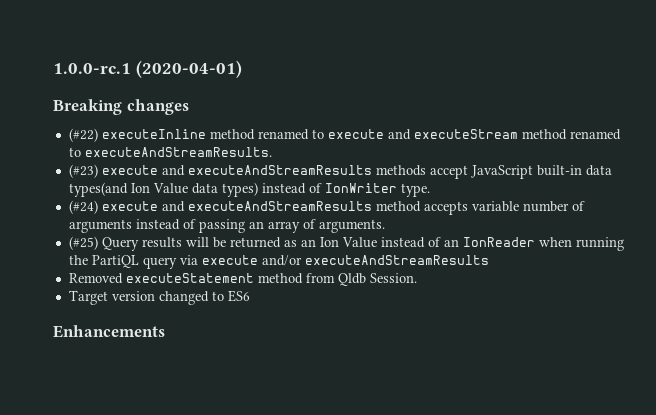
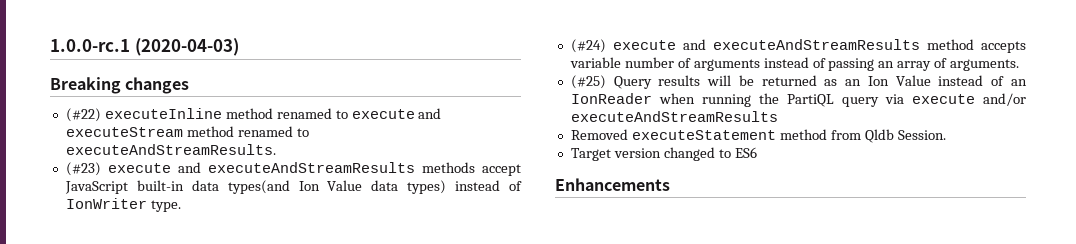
- 1.0.0-rc.1 (2020-04-01)
+ 1.0.0-rc.1 (2020-04-03)

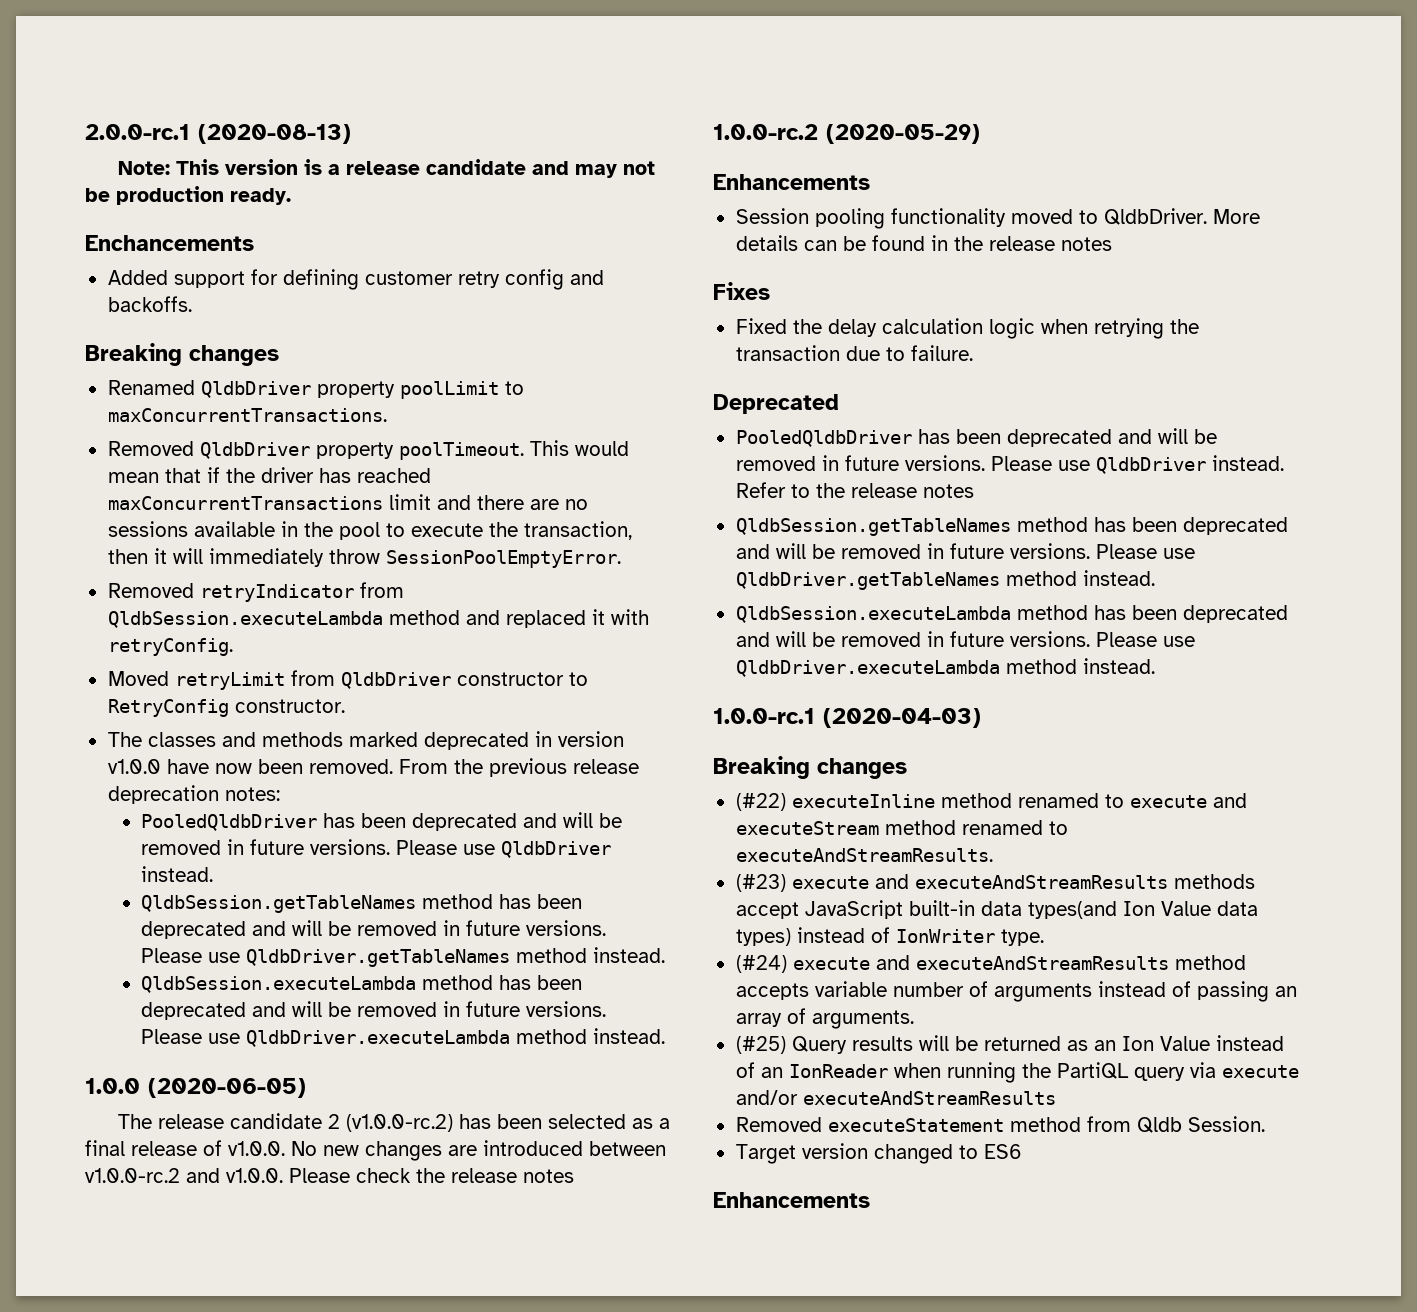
+ 2.0.0-rc.1 (2020-08-13)
+ Note: This version is a release candidate and may not be production ready.
+ Enchancements
+ Added support for defining customer retry config and backoffs.
+ Breaking changes
+ Renamed QldbDriver property poolLimit to maxConcurrentTransactions.
+ Removed QldbDriver property poolTimeout. This would mean that if the driver has reached maxConcurrentTransactions limit and there are no sessions available in the pool to execute the transaction, then it will immediately throw SessionPoolEmptyError.
+ Removed retryIndicator from QldbSession.executeLambda method and replaced it with retryConfig.
+ Moved retryLimit from QldbDriver constructor to RetryConfig constructor.
+ The classes and methods marked deprecated in version v1.0.0 have now been removed. From the previous release deprecation notes:
+ PooledQldbDriver has been deprecated and will be removed in future versions. Please use QldbDriver instead.
+ QldbSession.getTableNames method has been deprecated and will be removed in future versions. Please use QldbDriver.getTableNames method instead.
+ QldbSession.executeLambda method has been deprecated and will be removed in future versions. Please use QldbDriver.executeLambda method instead.
+ 1.0.0 (2020-06-05)
+ The release candidate 2 (v1.0.0-rc.2) has been selected as a final release of v1.0.0. No new changes are introduced between v1.0.0-rc.2 and v1.0.0. Please check the release notes
+ 1.0.0-rc.2 (2020-05-29)
+ Enhancements
+ Session pooling functionality moved to QldbDriver. More details can be found in the release notes
+ Fixes
+ Fixed the delay calculation logic when retrying the transaction due to failure.
+ Deprecated
+ PooledQldbDriver has been deprecated and will be removed in future versions. Please use QldbDriver instead. Refer to the release notes
+ QldbSession.getTableNames method has been deprecated and will be removed in future versions. Please use QldbDriver.getTableNames method instead.
+ QldbSession.executeLambda method has been deprecated and will be removed in future versions. Please use QldbDriver.executeLambda method instead.

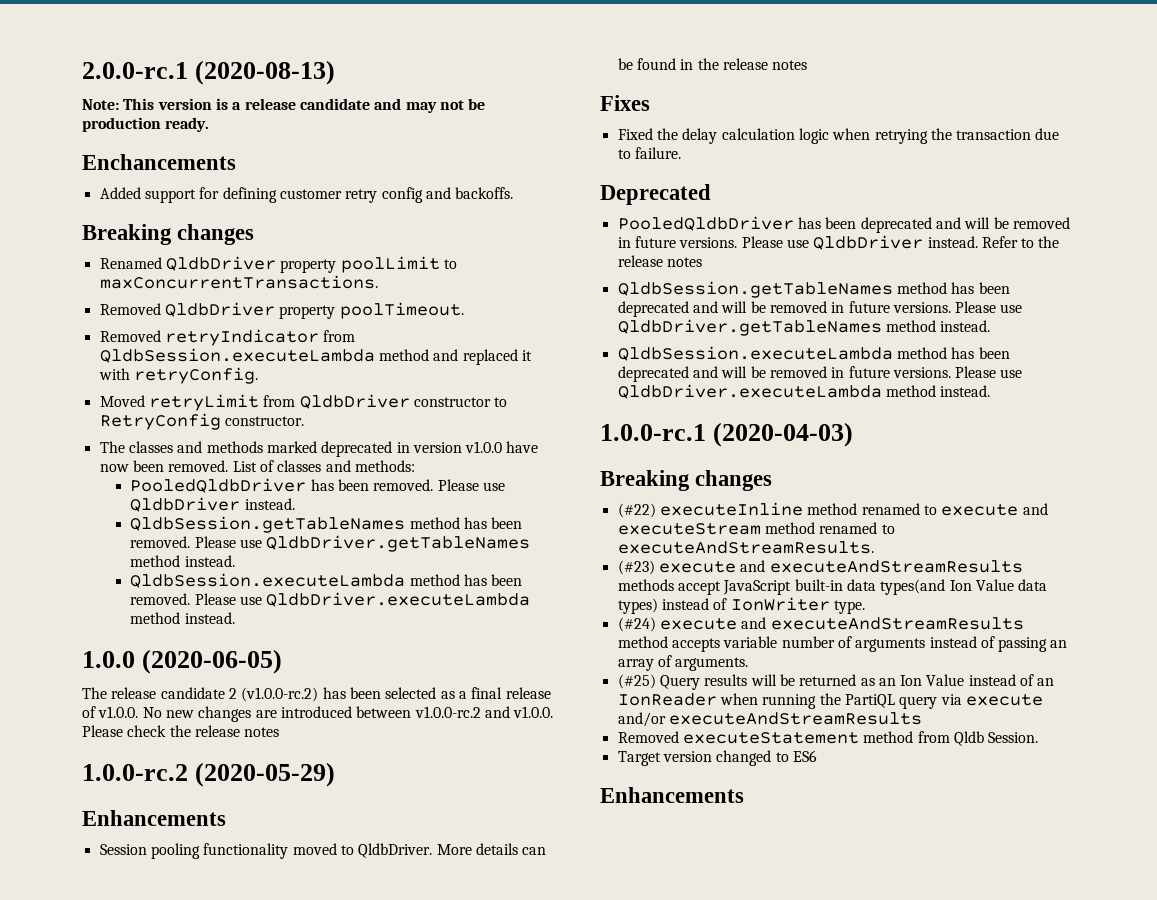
- This would mean that if the driver has reached maxConcurrentTransactions limit and there are no sessions available in the pool to execute the transaction, then it will immediately throw SessionPoolEmptyError.
- From the previous release deprecation notes:
- PooledQldbDriver has been deprecated and will be removed in future versions. Please use QldbDriver instead.
- QldbSession.getTableNames method has been deprecated and will be removed in future versions. Please use QldbDriver.getTableNames method instead.
- QldbSession.executeLambda method has been deprecated and will be removed in future versions.
+ List of classes and methods:
+ PooledQldbDriver has been removed. Please use QldbDriver instead.
+ QldbSession.getTableNames method has been removed. Please use QldbDriver.getTableNames method instead.
+ QldbSession.executeLambda method has been removed.

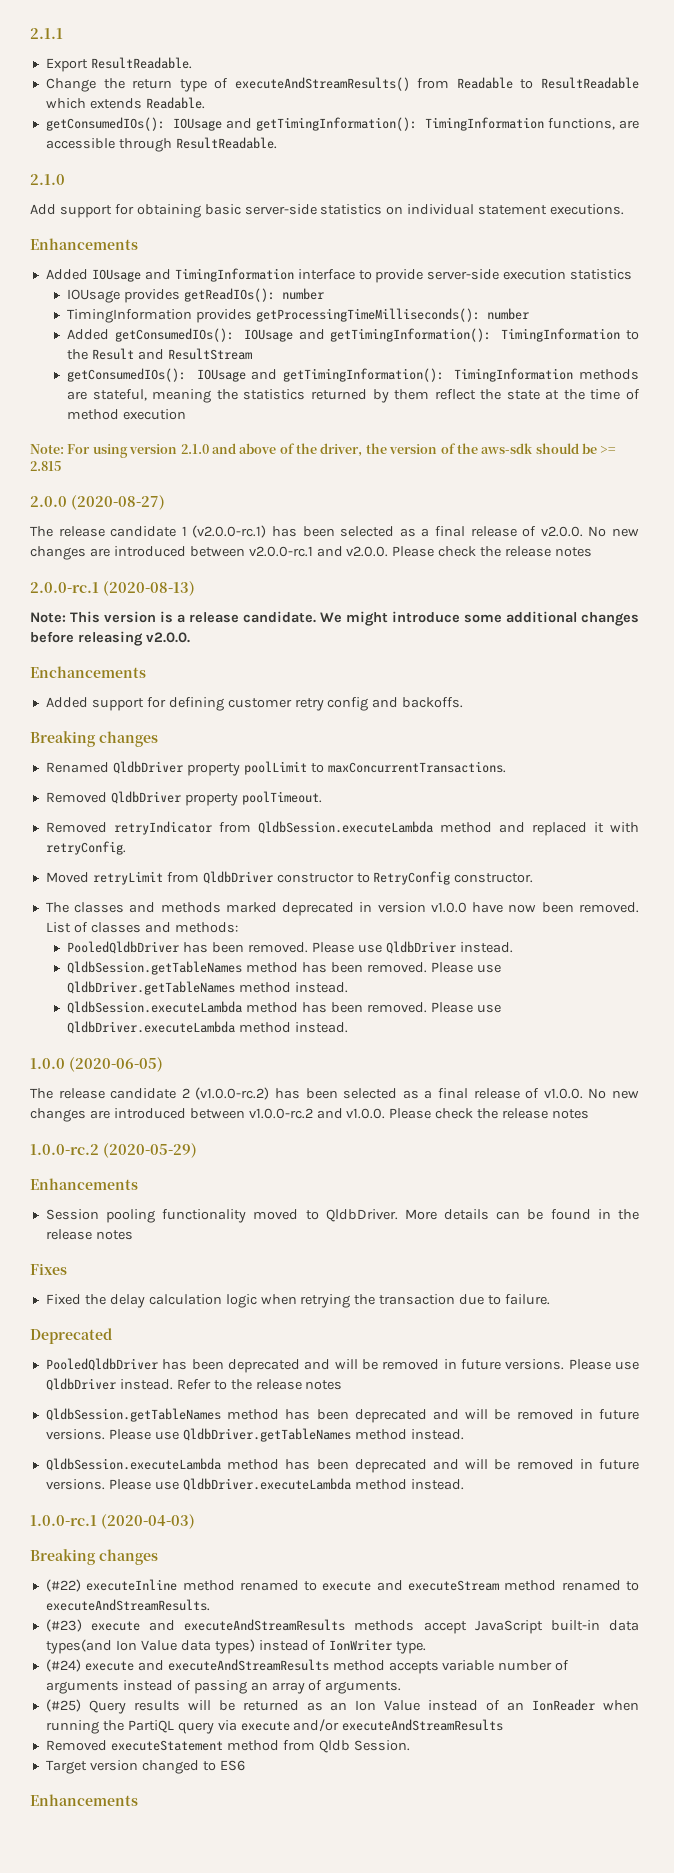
+ 2.1.1
+ Export ResultReadable.
+ Change the return type of executeAndStreamResults() from Readable to ResultReadable which extends Readable.
+ getConsumedIOs(): IOUsage and getTimingInformation(): TimingInformation functions, are accessible through ResultReadable.
+ 2.1.0
+ Add support for obtaining basic server-side statistics on individual statement executions.
+ Enhancements
+ Added IOUsage and TimingInformation interface to provide server-side execution statistics
+ IOUsage provides getReadIOs(): number
+ TimingInformation provides getProcessingTimeMilliseconds(): number
+ Added getConsumedIOs(): IOUsage and getTimingInformation(): TimingInformation to the Result and ResultStream
+ getConsumedIOs(): IOUsage and getTimingInformation(): TimingInformation methods are stateful, meaning the statistics returned by them reflect the state at the time of method execution
+ Note: For using version 2.1.0 and above of the driver, the version of the aws-sdk should be >= 2.815
+ 2.0.0 (2020-08-27)
+ The release candidate 1 (v2.0.0-rc.1) has been selected as a final release of v2.0.0. No new changes are introduced between v2.0.0-rc.1 and v2.0.0. Please check the release notes
- Note: This version is a release candidate and may not be production ready.
+ Note: This version is a release candidate. We might introduce some additional changes before releasing v2.0.0.

